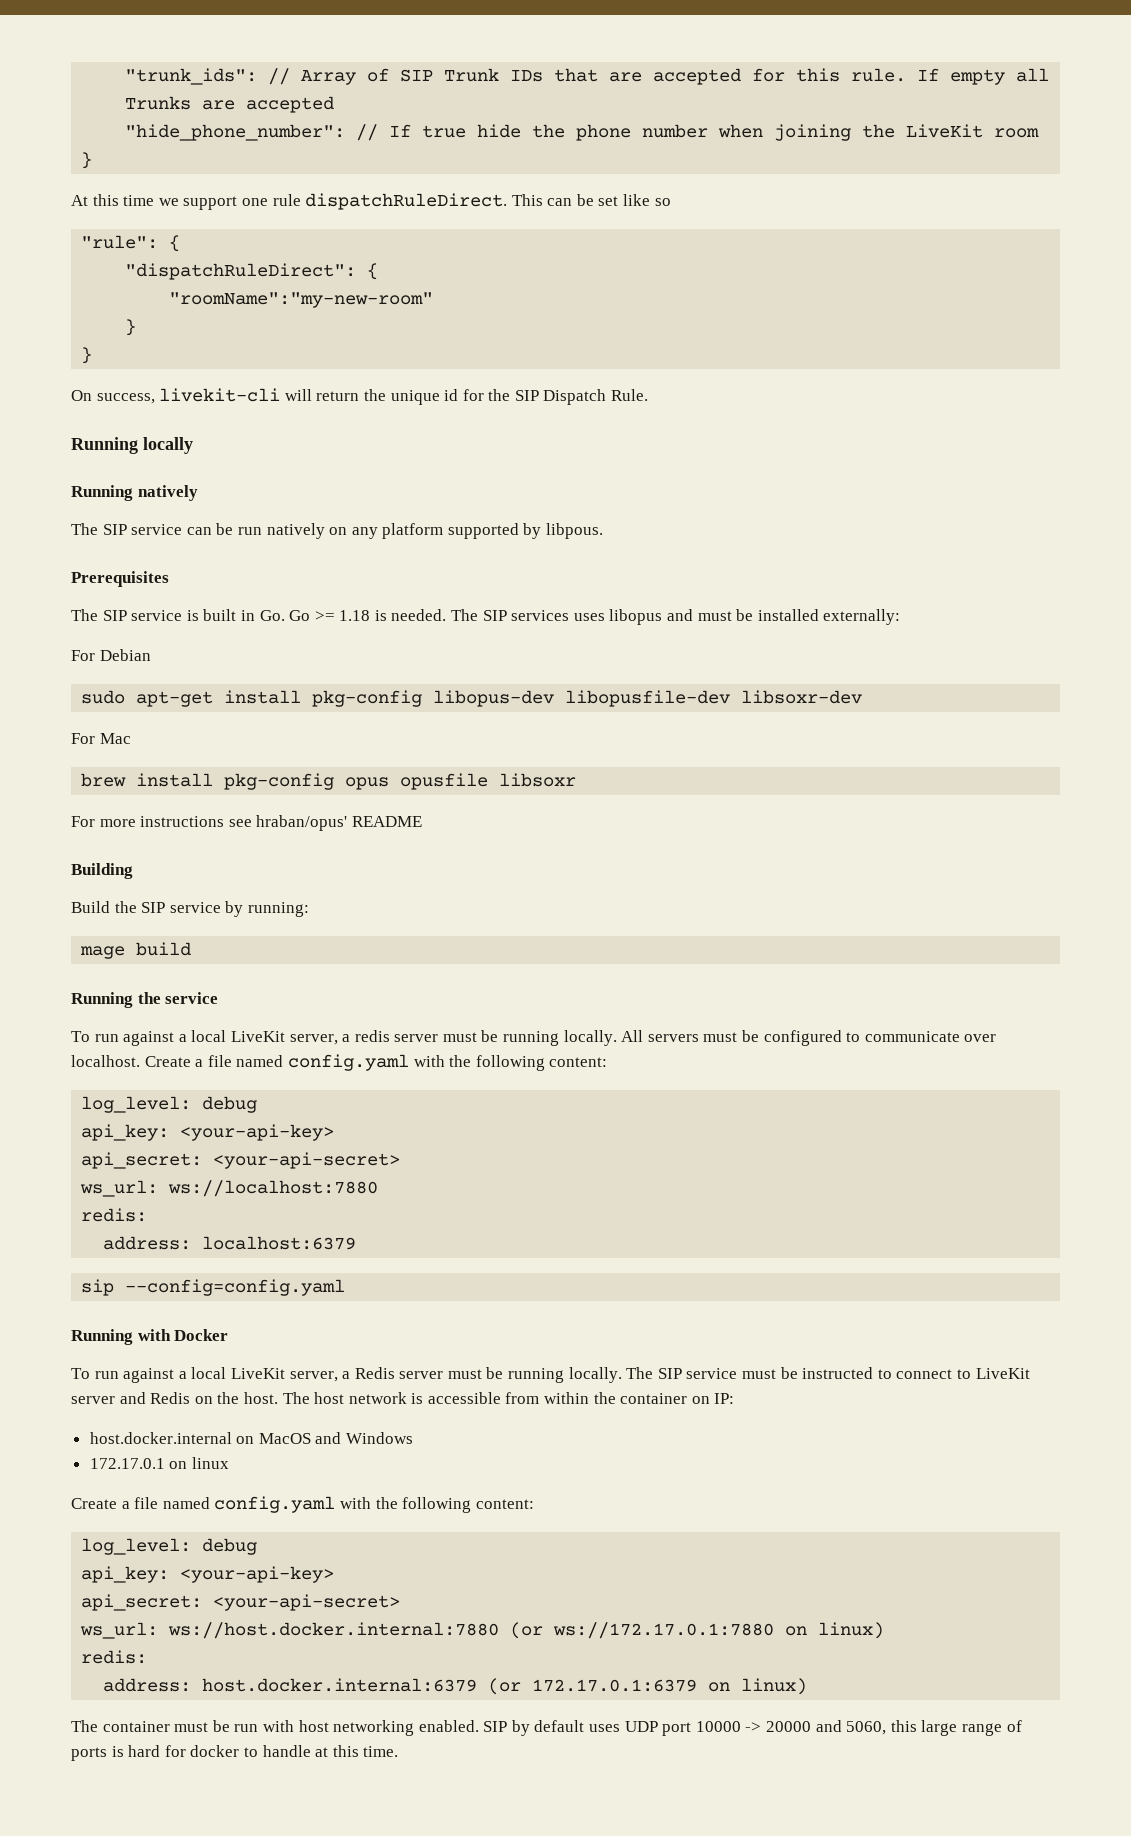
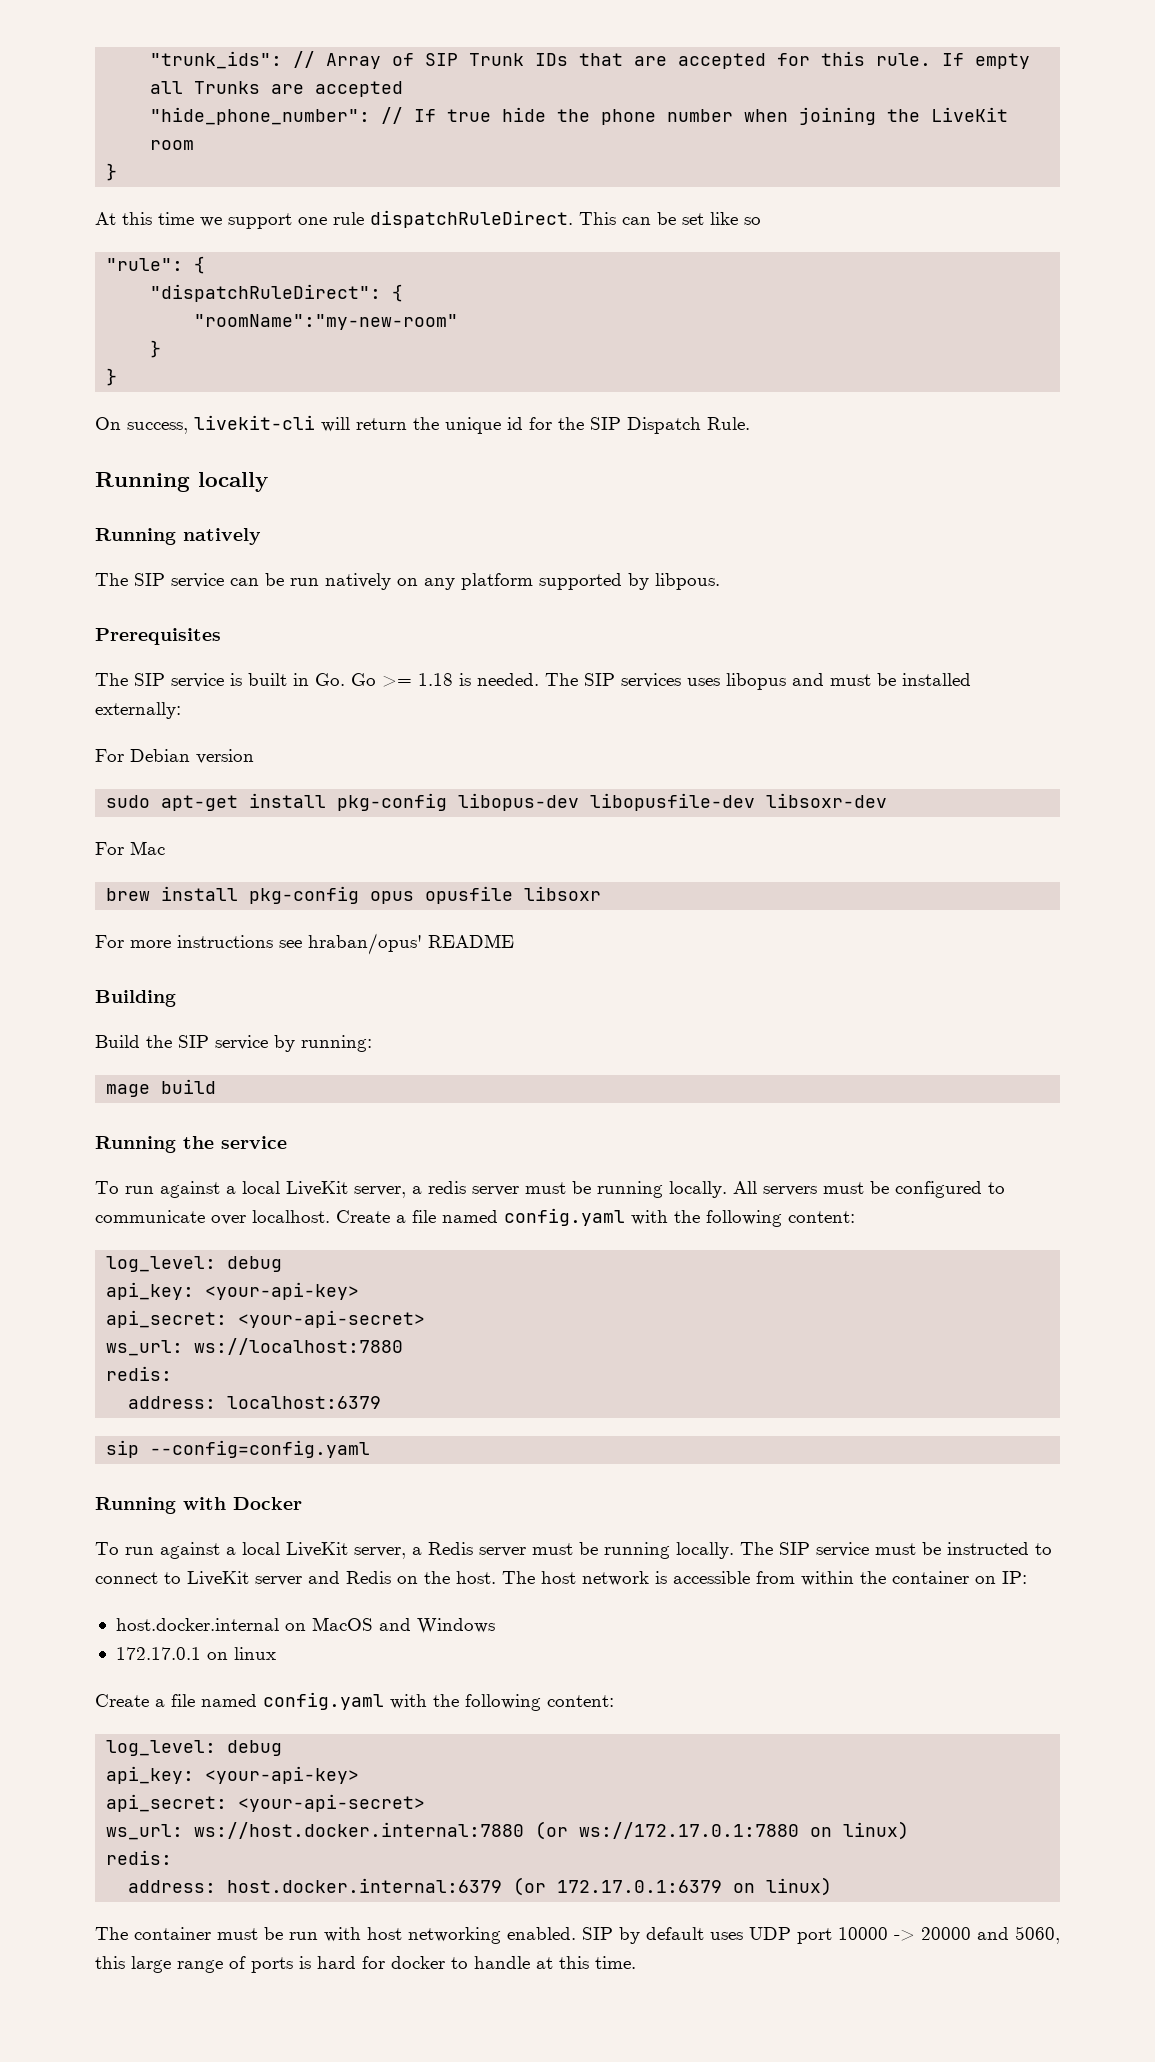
- For Debian
+ For Debian version

